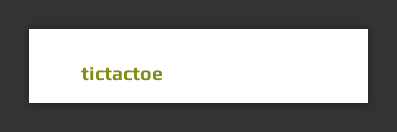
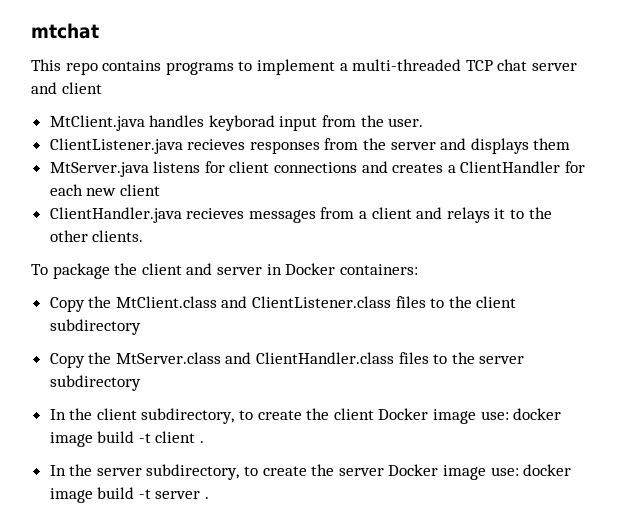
- tictactoe
+ mtchat
+ This repo contains programs to implement a multi-threaded TCP chat server and client
+ MtClient.java handles keyborad input from the user.
+ ClientListener.java recieves responses from the server and displays them
+ MtServer.java listens for client connections and creates a ClientHandler for each new client
+ ClientHandler.java recieves messages from a client and relays it to the other clients.
+ To package the client and server in Docker containers:
+ Copy the MtClient.class and ClientListener.class files to the client subdirectory
+ Copy the MtServer.class and ClientHandler.class files to the server subdirectory
+ In the client subdirectory, to create the client Docker image use: docker image build -t client .
+ In the server subdirectory, to create the server Docker image use: docker image build -t server .

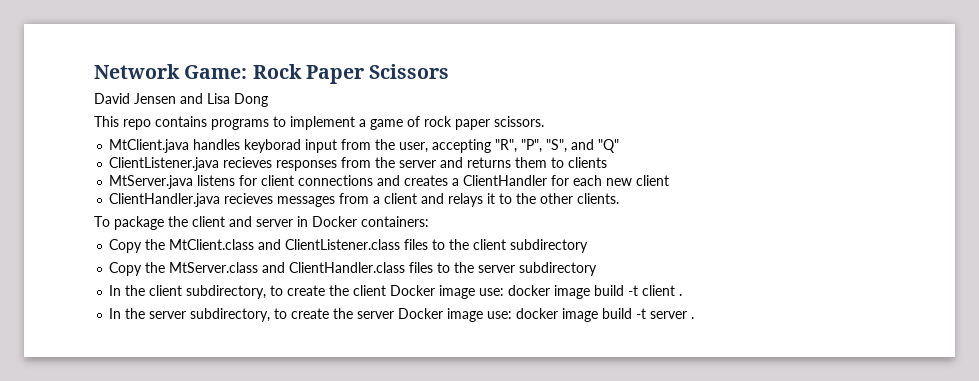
- mtchat
+ Network Game: Rock Paper Scissors
+ David Jensen and Lisa Dong
- This repo contains programs to implement a multi-threaded TCP chat server and client
+ This repo contains programs to implement a game of rock paper scissors.
- MtClient.java handles keyborad input from the user.
+ MtClient.java handles keyborad input from the user, accepting "R", "P", "S", and "Q"
- ClientListener.java recieves responses from the server and displays them
+ ClientListener.java recieves responses from the server and returns them to clients

